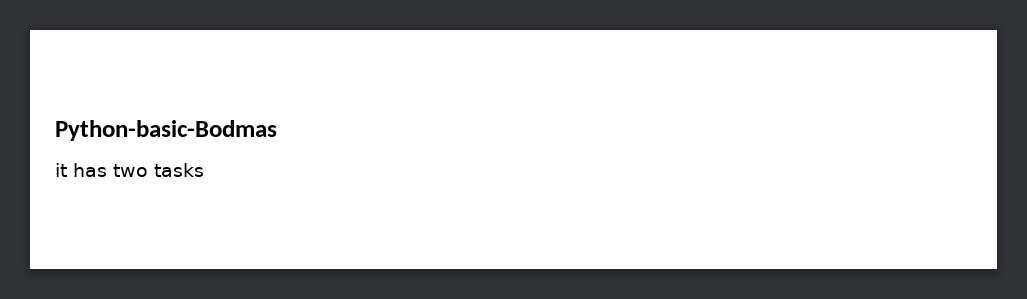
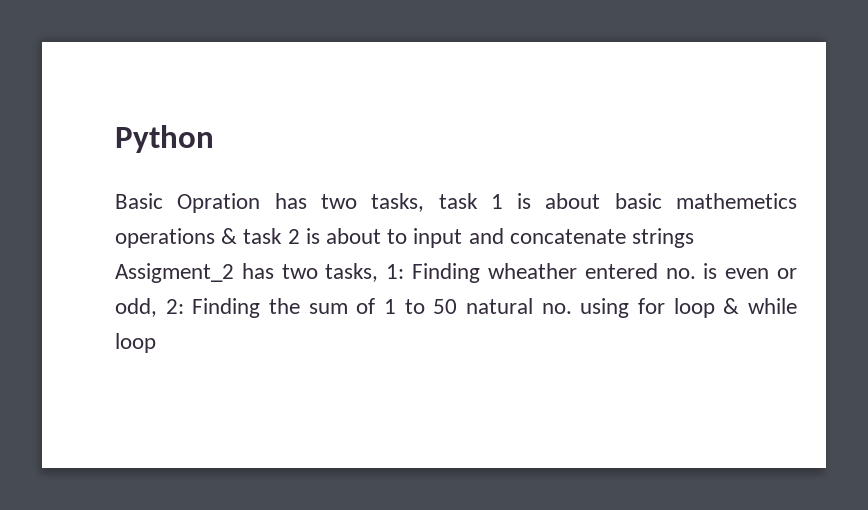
- Python-basic-Bodmas
- it has two tasks
+ Python
+ Basic Opration has two tasks, task 1 is about basic mathemetics operations & task 2 is about to input and concatenate strings Assigment_2 has two tasks, 1: Finding wheather entered no. is even or odd, 2: Finding the sum of 1 to 50 natural no. using for loop & while loop

